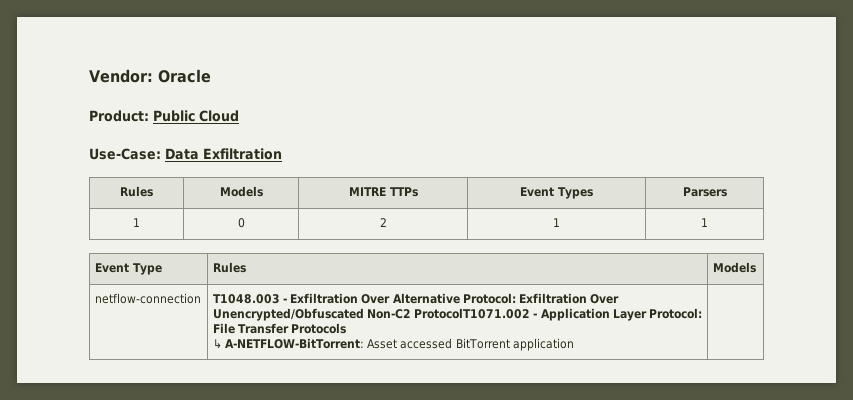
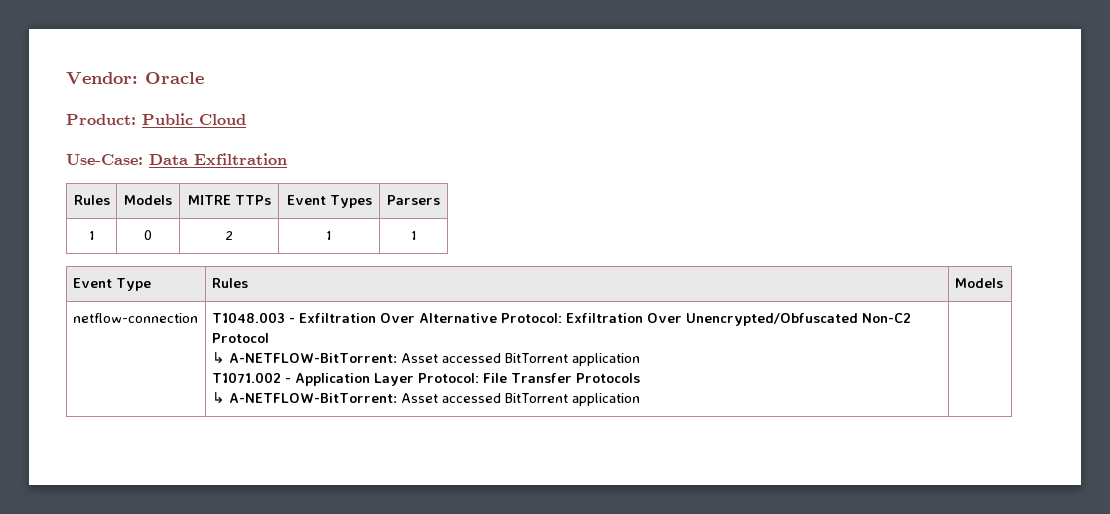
- netflow-connection | T1048.003 - Exfiltration Over Alternative Protocol: Exfiltration Over Unencrypted/Obfuscated Non-C2 ProtocolT1071.002 - Application Layer Protocol: File Transfer Protocols
+ netflow-connection | T1048.003 - Exfiltration Over Alternative Protocol: Exfiltration Over Unencrypted/Obfuscated Non-C2 Protocol
+ ↳ A-NETFLOW-BitTorrent: Asset accessed BitTorrent application
+ T1071.002 - Application Layer Protocol: File Transfer Protocols

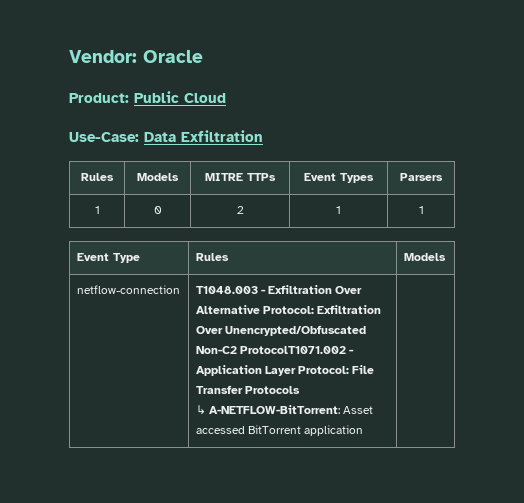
- netflow-connection | T1048.003 - Exfiltration Over Alternative Protocol: Exfiltration Over Unencrypted/Obfuscated Non-C2 Protocol
- ↳ A-NETFLOW-BitTorrent: Asset accessed BitTorrent application
- T1071.002 - Application Layer Protocol: File Transfer Protocols
+ netflow-connection | T1048.003 - Exfiltration Over Alternative Protocol: Exfiltration Over Unencrypted/Obfuscated Non-C2 ProtocolT1071.002 - Application Layer Protocol: File Transfer Protocols

